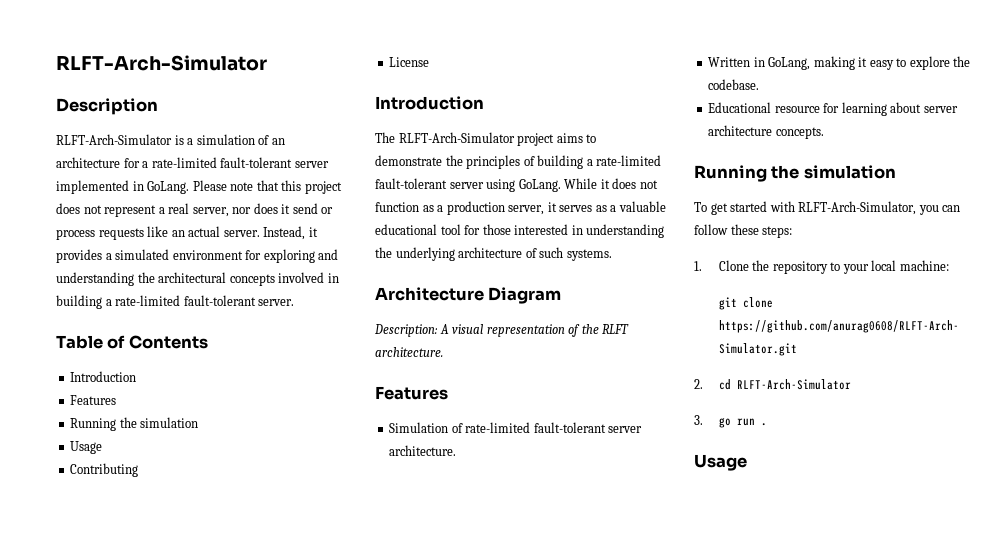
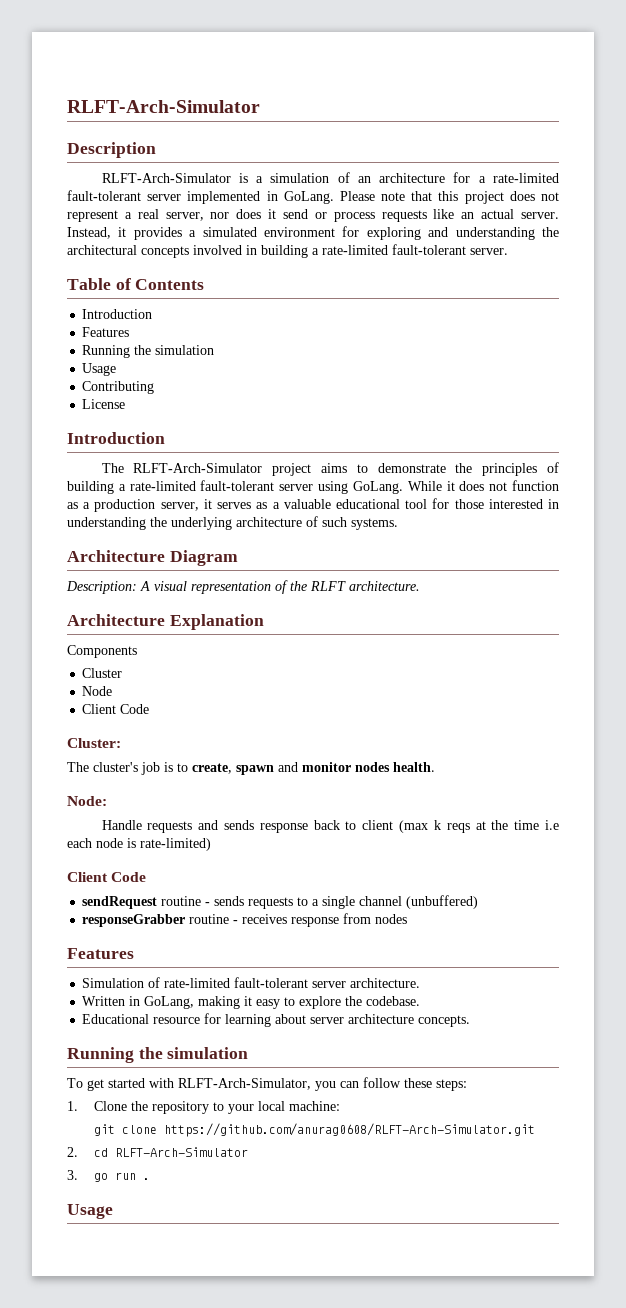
+ Architecture Explanation
+ Components
+ Cluster
+ Node
+ Client Code
+ Cluster:
+ The cluster's job is to create, spawn and monitor nodes health.
+ Node:
+ Handle requests and sends response back to client (max k reqs at the time i.e each node is rate-limited)
+ Client Code
+ sendRequest routine - sends requests to a single channel (unbuffered)
+ responseGrabber routine - receives response from nodes

